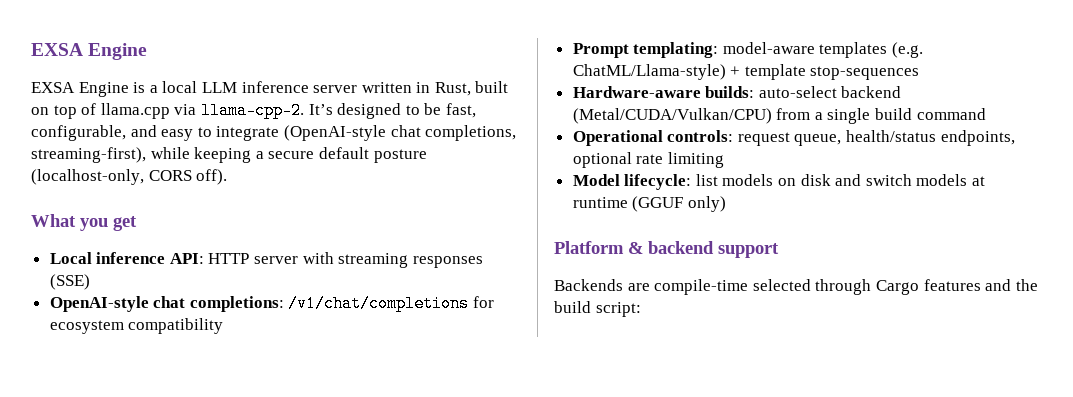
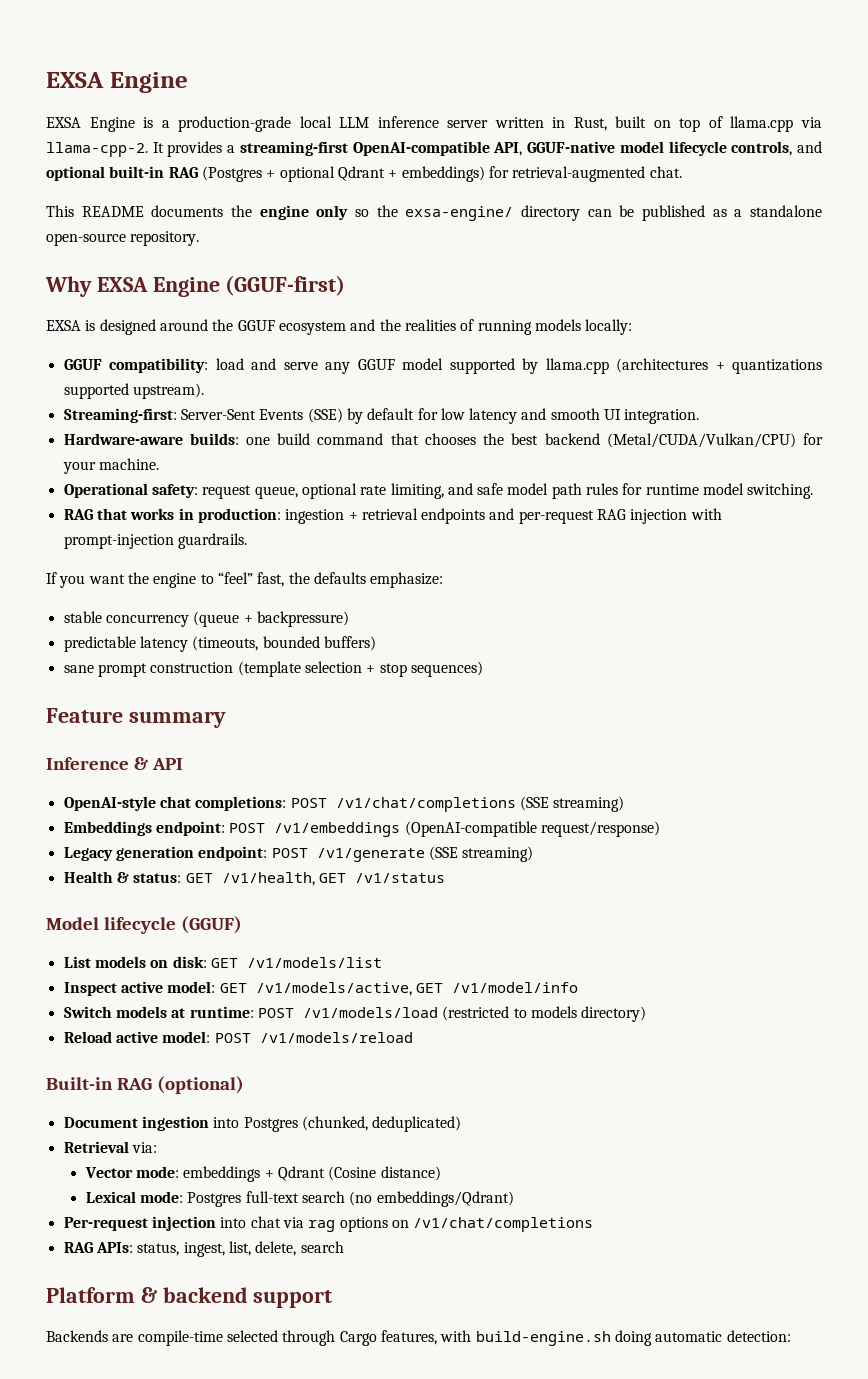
- EXSA Engine is a local LLM inference server written in Rust, built on top of llama.cpp via llama-cpp-2.
+ EXSA Engine is a production-grade local LLM inference server written in Rust, built on top of llama.cpp via llama-cpp-2.
- It’s designed to be fast, configurable, and easy to integrate (OpenAI-style chat completions, streaming-first), while keeping a secure default posture (localhost-only, CORS off).
- What you get
- Local inference API: HTTP server with streaming responses (SSE)
- OpenAI-style chat completions: /v1/chat/completions for ecosystem compatibility
- Prompt templating: model-aware templates (e.g. ChatML/Llama-style) + template stop-sequences
- Hardware-aware builds: auto-select backend (Metal/CUDA/Vulkan/CPU) from a single build command
- Operational controls: request queue, health/status endpoints, optional rate limiting
- Model lifecycle: list models on disk and switch models at runtime (GGUF only)
+ It provides a streaming-first OpenAI-compatible API, GGUF-native model lifecycle controls, and optional built-in RAG (Postgres + optional Qdrant + embeddings) for retrieval-augmented chat.
+ This README documents the engine only so the exsa-engine/ directory can be published as a standalone open-source repository.
+ Why EXSA Engine (GGUF-first)
+ EXSA is designed around the GGUF ecosystem and the realities of running models locally:
+ GGUF compatibility: load and serve any GGUF model supported by llama.cpp (architectures + quantizations supported upstream).
+ Streaming-first: Server-Sent Events (SSE) by default for low latency and smooth UI integration.
+ Hardware-aware builds: one build command that chooses the best backend (Metal/CUDA/Vulkan/CPU) for your machine.
+ Operational safety: request queue, optional rate limiting, and safe model path rules for runtime model switching.
+ RAG that works in production: ingestion + retrieval endpoints and per-request RAG injection with prompt-injection guardrails.
+ If you want the engine to “feel” fast, the defaults emphasize:
+ stable concurrency (queue + backpressure)
+ predictable latency (timeouts, bounded buffers)
+ sane prompt construction (template selection + stop sequences)
+ Feature summary
+ Inference & API
+ OpenAI-style chat completions: POST /v1/chat/completions (SSE streaming)
+ Embeddings endpoint: POST /v1/embeddings (OpenAI-compatible request/response)
+ Legacy generation endpoint: POST /v1/generate (SSE streaming)
+ Health & status: GET /v1/health, GET /v1/status
+ Model lifecycle (GGUF)
+ List models on disk: GET /v1/models/list
+ Inspect active model: GET /v1/models/active, GET /v1/model/info
+ Switch models at runtime: POST /v1/models/load (restricted to models directory)
+ Reload active model: POST /v1/models/reload
+ Built-in RAG (optional)
+ Document ingestion into Postgres (chunked, deduplicated)
+ Retrieval via:
+ Vector mode: embeddings + Qdrant (Cosine distance)
+ Lexical mode: Postgres full-text search (no embeddings/Qdrant)
+ Per-request injection into chat via rag options on /v1/chat/completions
+ RAG APIs: status, ingest, list, delete, search
- Backends are compile-time selected through Cargo features and the build script:
+ Backends are compile-time selected through Cargo features, with build-engine.sh doing automatic detection:

